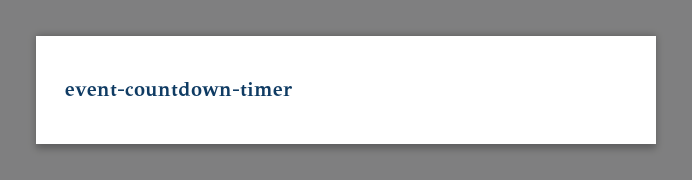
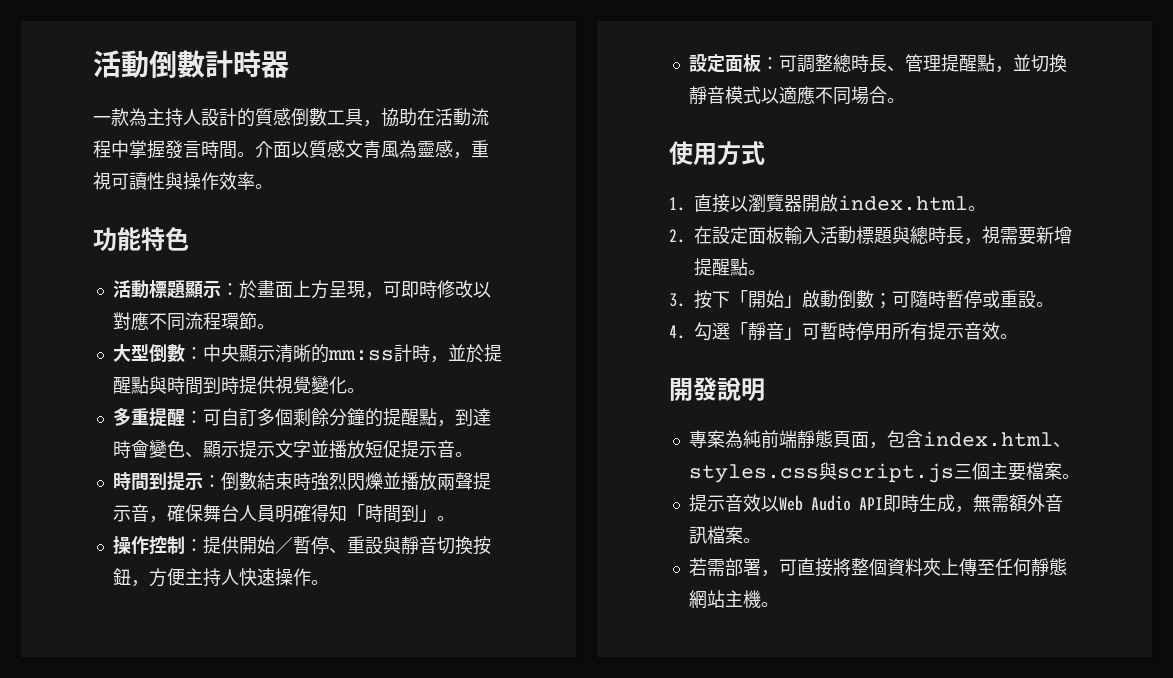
- event-countdown-timer
+ 活動倒數計時器
+ 一款為主持人設計的質感倒數工具，協助在活動流程中掌握發言時間。介面以質感文青風為靈感，重視可讀性與操作效率。
+ 功能特色
+ 活動標題顯示：於畫面上方呈現，可即時修改以對應不同流程環節。
+ 大型倒數：中央顯示清晰的mm:ss計時，並於提醒點與時間到時提供視覺變化。
+ 多重提醒：可自訂多個剩餘分鐘的提醒點，到達時會變色、顯示提示文字並播放短促提示音。
+ 時間到提示：倒數結束時強烈閃爍並播放兩聲提示音，確保舞台人員明確得知「時間到」。
+ 操作控制：提供開始／暫停、重設與靜音切換按鈕，方便主持人快速操作。
+ 設定面板：可調整總時長、管理提醒點，並切換靜音模式以適應不同場合。
+ 使用方式
+ 1.直接以瀏覽器開啟index.html。
+ 2.在設定面板輸入活動標題與總時長，視需要新增提醒點。
+ 3.按下「開始」啟動倒數；可隨時暫停或重設。
+ 4.勾選「靜音」可暫時停用所有提示音效。
+ 開發說明
+ 專案為純前端靜態頁面，包含index.html、styles.css與script.js三個主要檔案。
+ 提示音效以Web Audio API即時生成，無需額外音訊檔案。
+ 若需部署，可直接將整個資料夾上傳至任何靜態網站主機。

